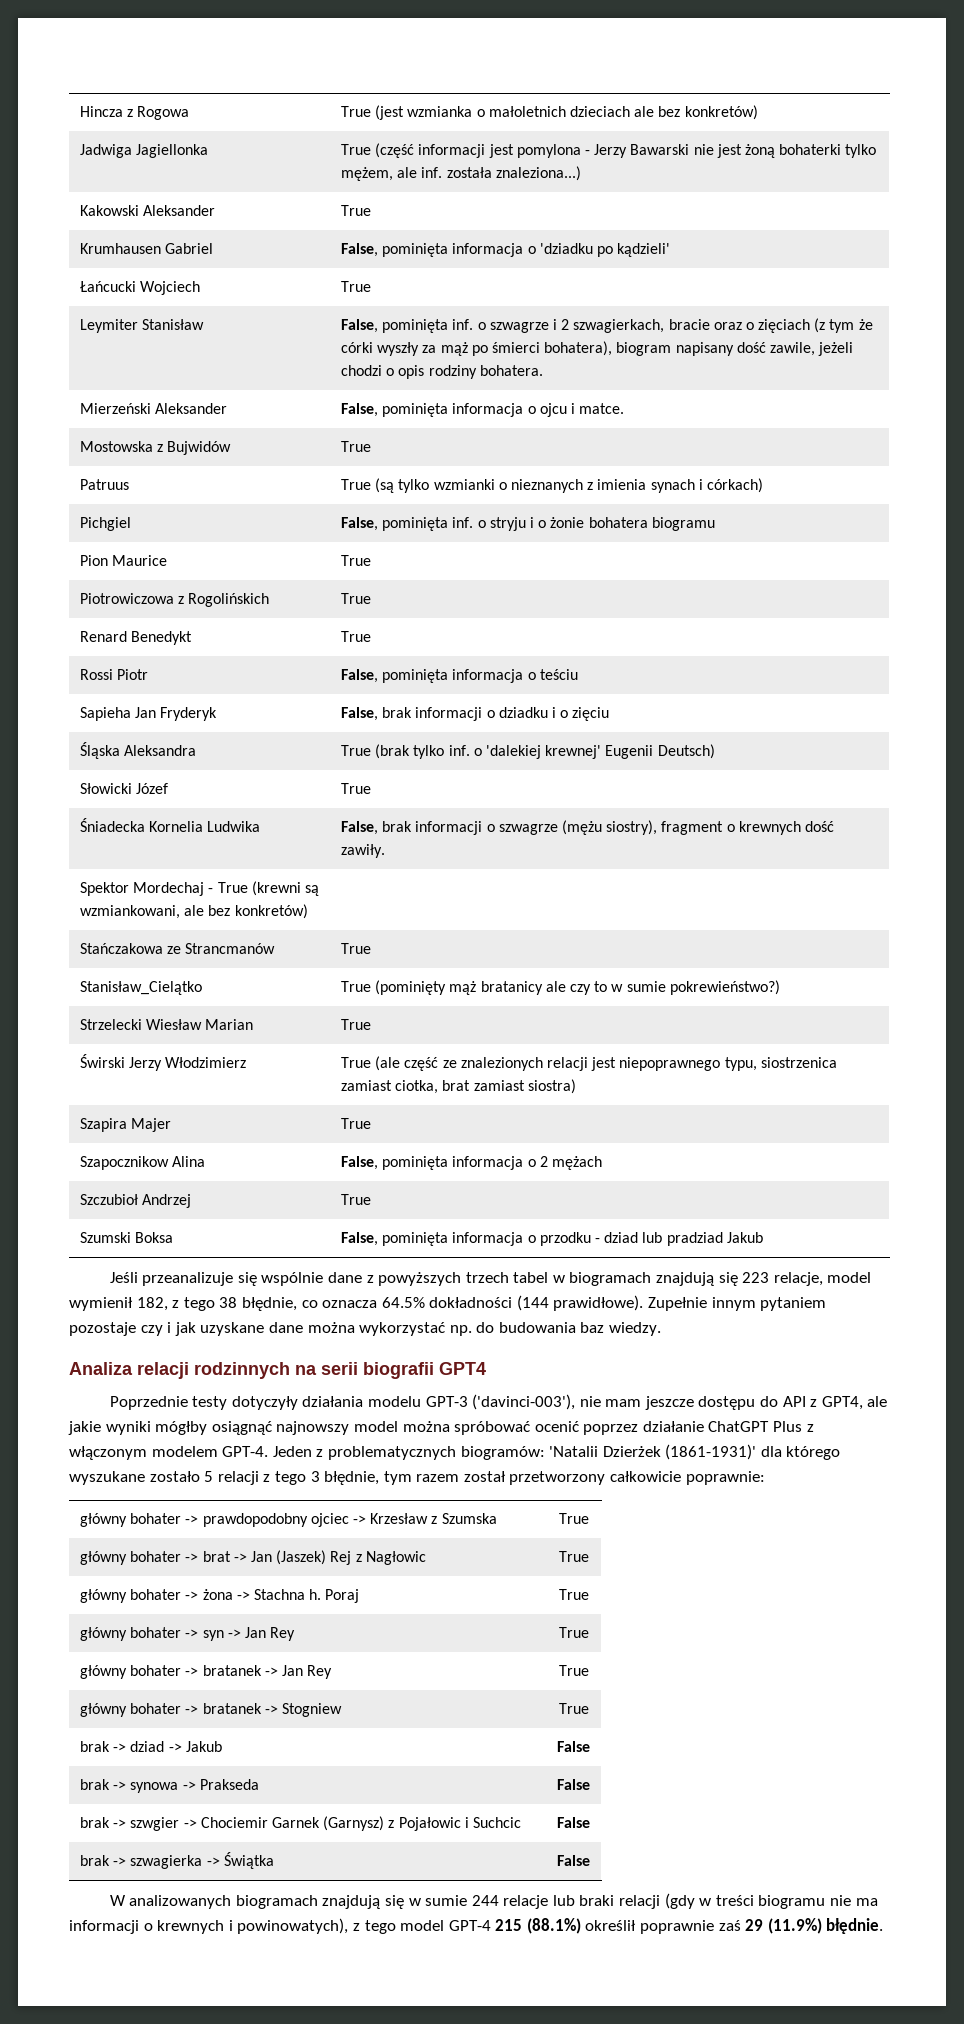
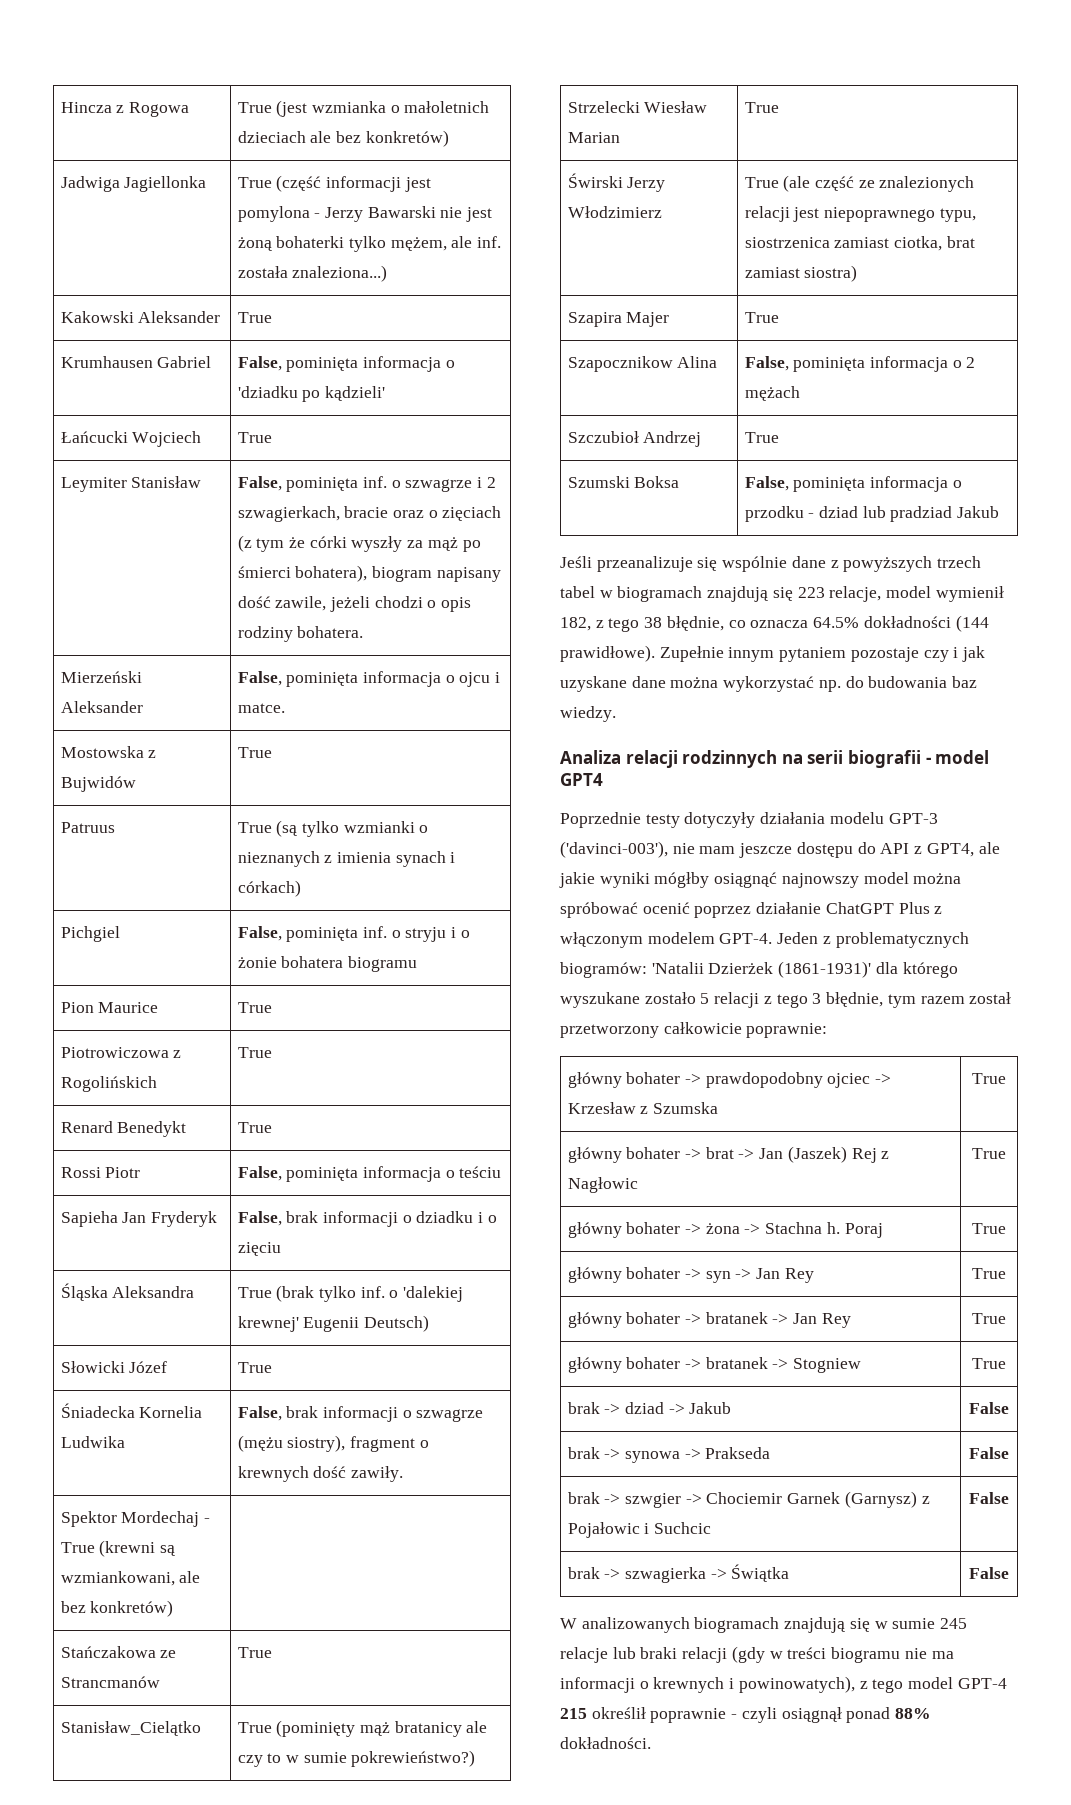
- Analiza relacji rodzinnych na serii biografii GPT4
+ Analiza relacji rodzinnych na serii biografii - model GPT4
- W analizowanych biogramach znajdują się w sumie 244 relacje lub braki relacji (gdy w treści biogramu nie ma informacji o krewnych i powinowatych), z tego model GPT-4 215 (88.1%) określił poprawnie zaś 29 (11.9%) błędnie.
+ W analizowanych biogramach znajdują się w sumie 245 relacje lub braki relacji (gdy w treści biogramu nie ma informacji o krewnych i powinowatych), z tego model GPT-4 215 określił poprawnie - czyli osiągnął ponad 88% dokładności.

